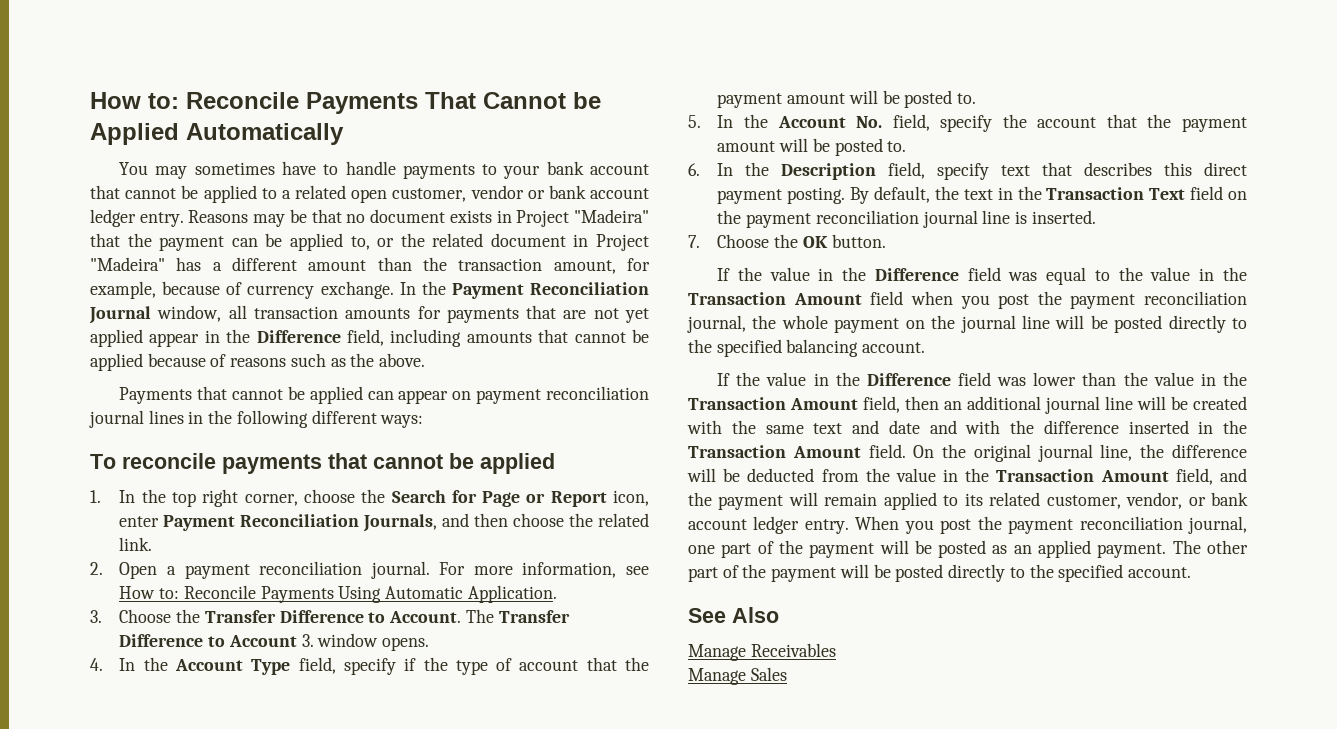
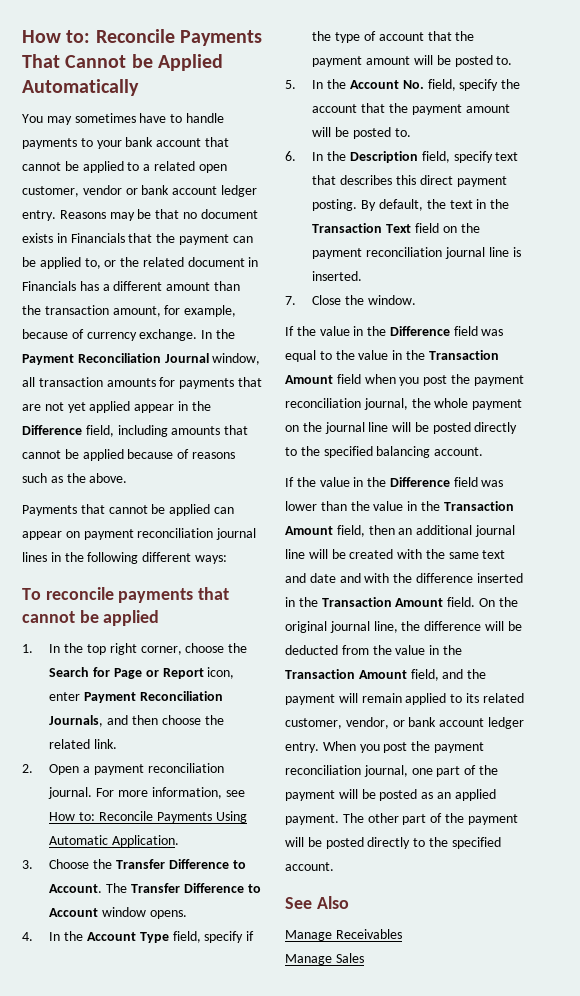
- Reasons may be that no document exists in Project "Madeira" that the payment can be applied to, or the related document in Project "Madeira" has a different amount than the transaction amount, for example, because of currency exchange.
+ Reasons may be that no document exists in Financials that the payment can be applied to, or the related document in Financials has a different amount than the transaction amount, for example, because of currency exchange.
- The Transfer Difference to Account 3. window opens.
+ The Transfer Difference to Account window opens.
- 7. Choose the OK button.
+ 7. Close the window.

